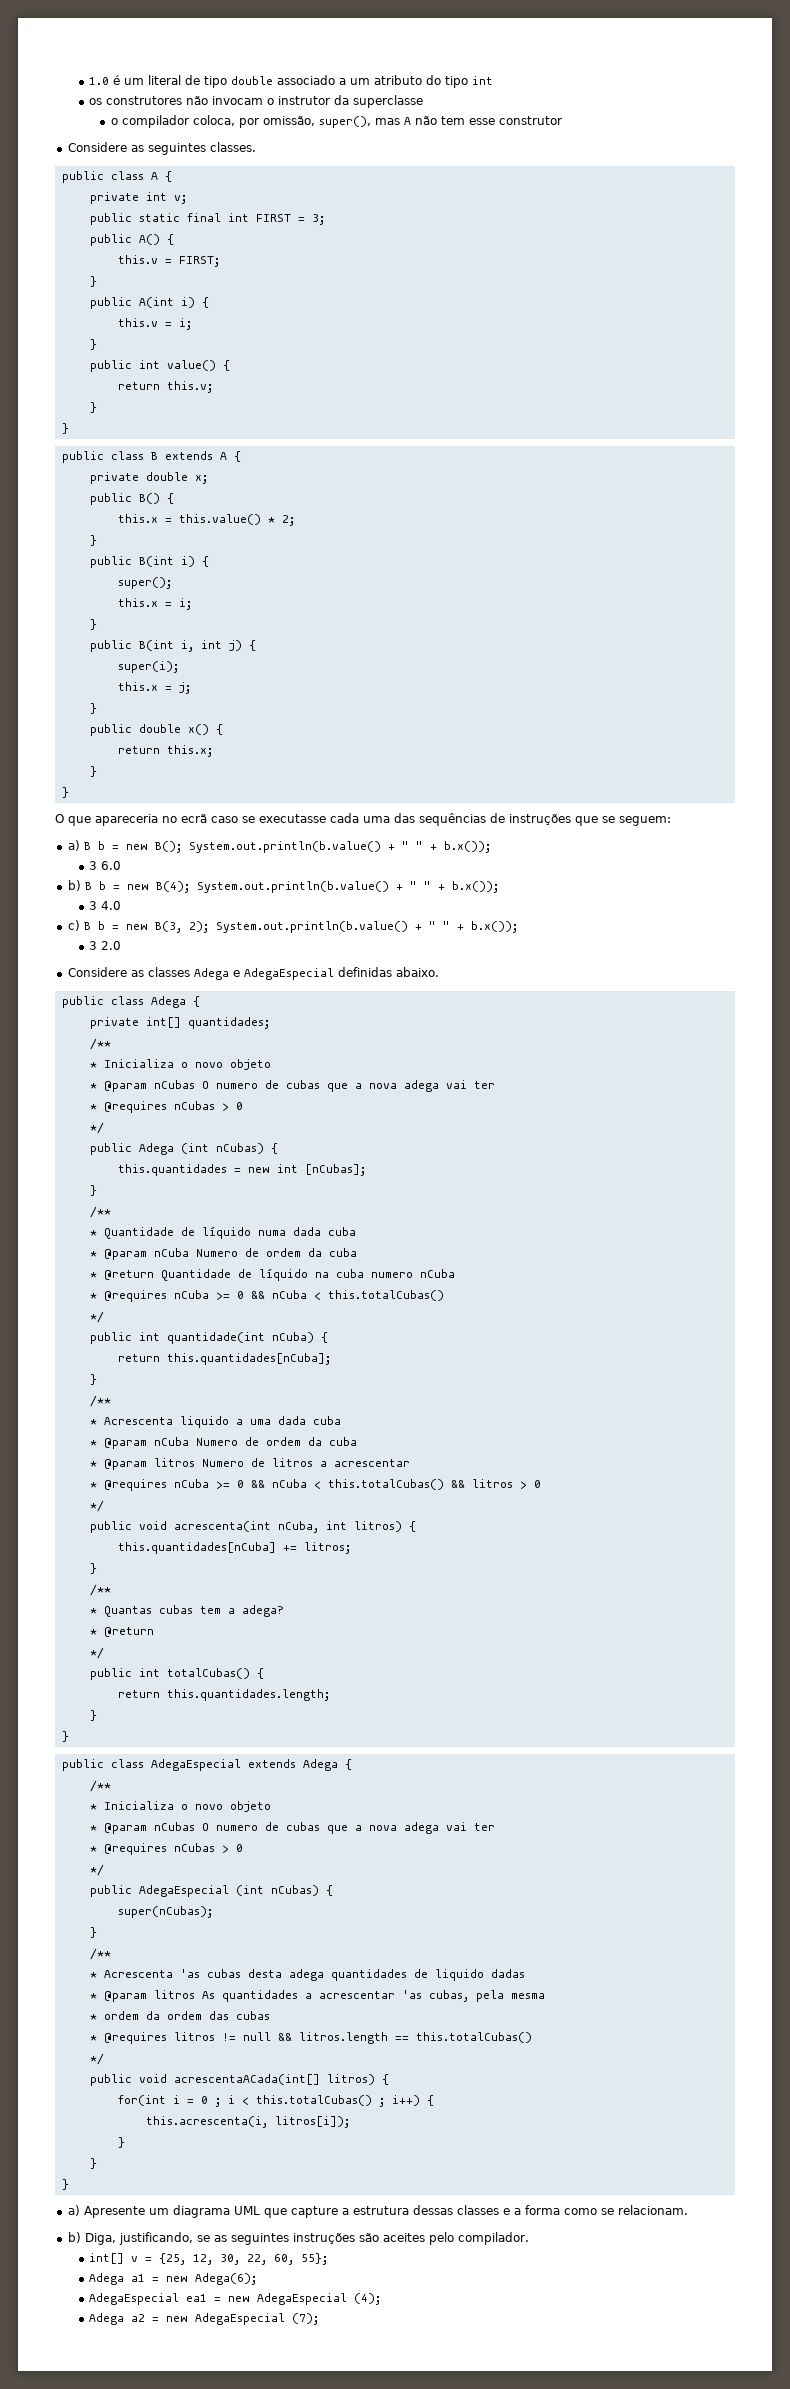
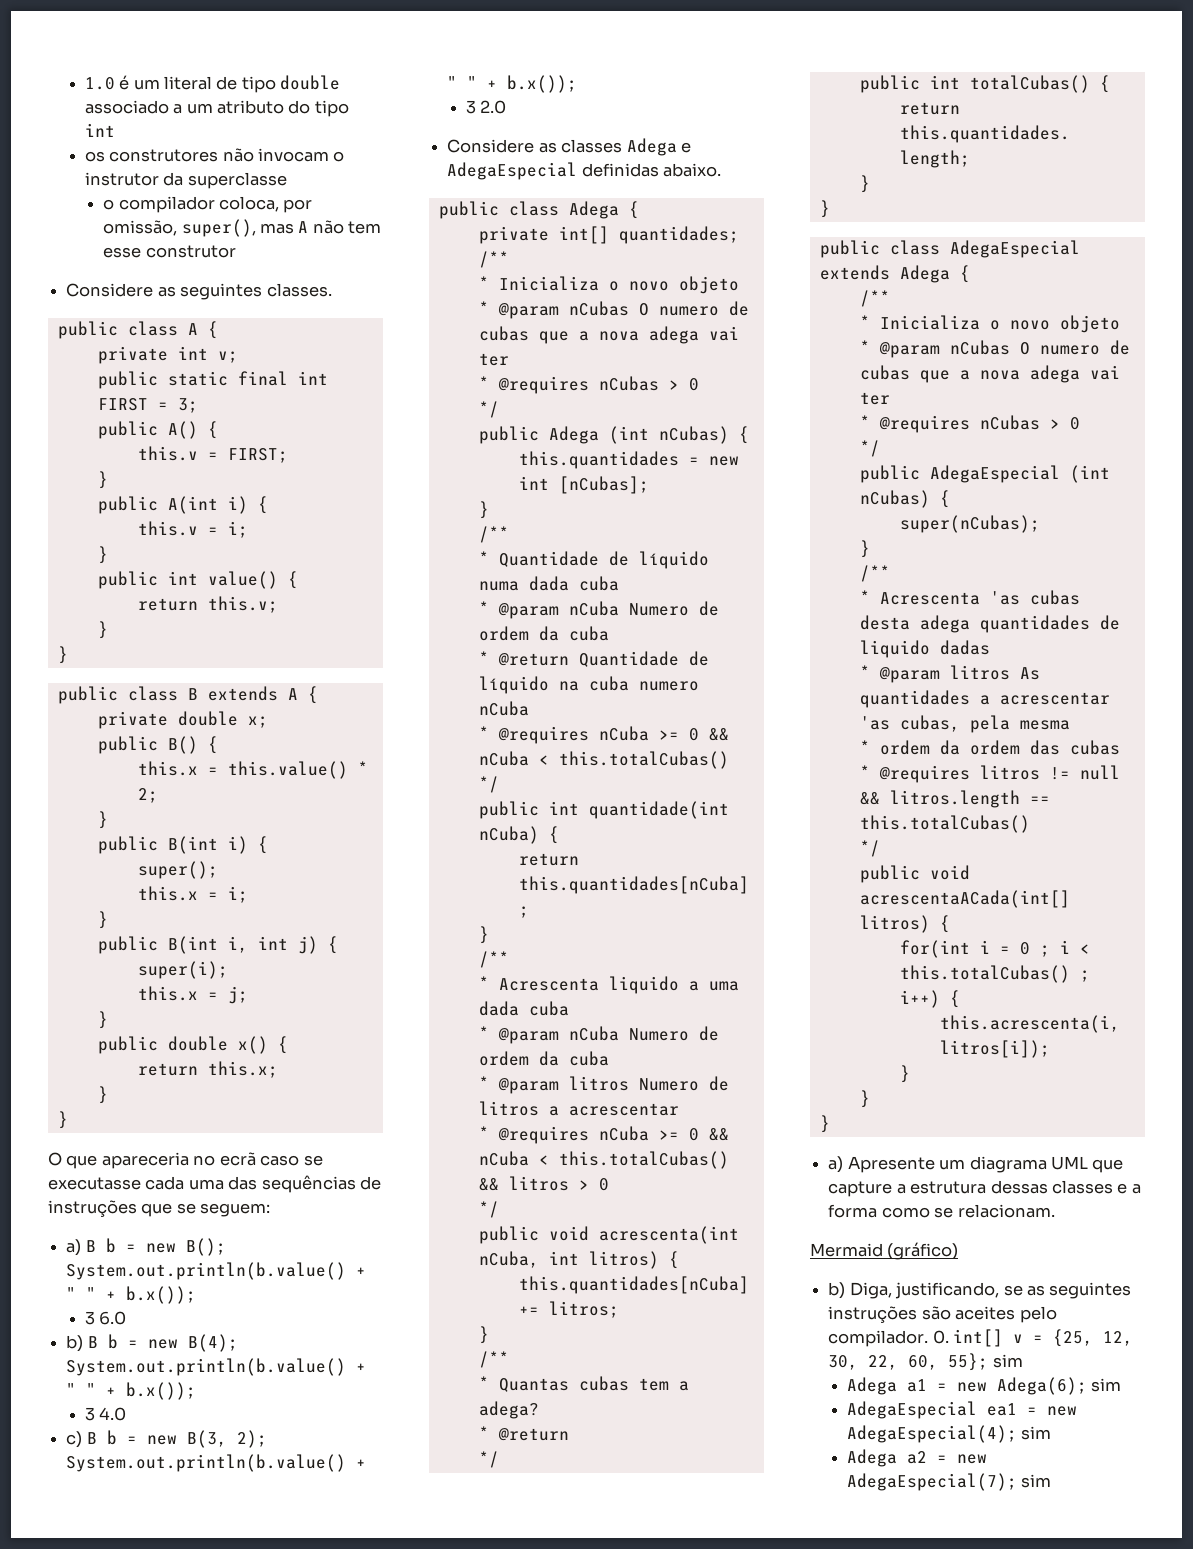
+ Mermaid (gráfico)
- b) Diga, justificando, se as seguintes instruções são aceites pelo compilador.
- int[] v = {25, 12, 30, 22, 60, 55};
+ b) Diga, justificando, se as seguintes instruções são aceites pelo compilador. 0. int[] v = {25, 12, 30, 22, 60, 55}; sim
- Adega a1 = new Adega(6);
+ Adega a1 = new Adega(6); sim
- AdegaEspecial ea1 = new AdegaEspecial (4);
+ AdegaEspecial ea1 = new AdegaEspecial(4); sim
- Adega a2 = new AdegaEspecial (7);
+ Adega a2 = new AdegaEspecial(7); sim

